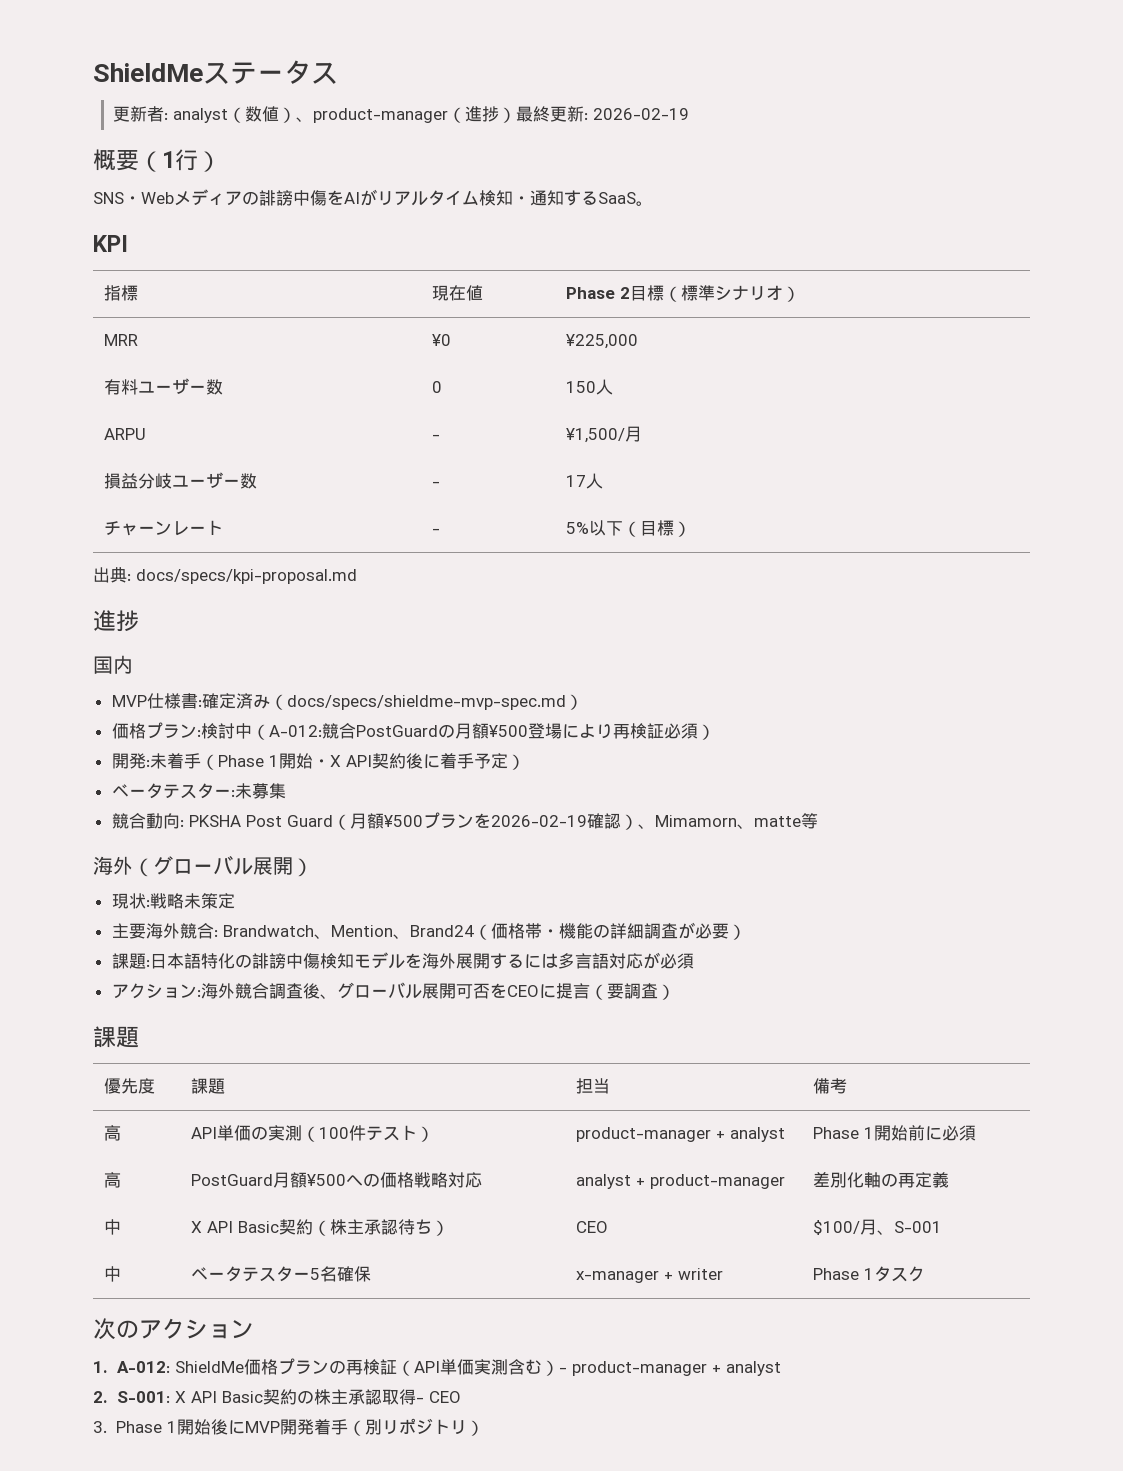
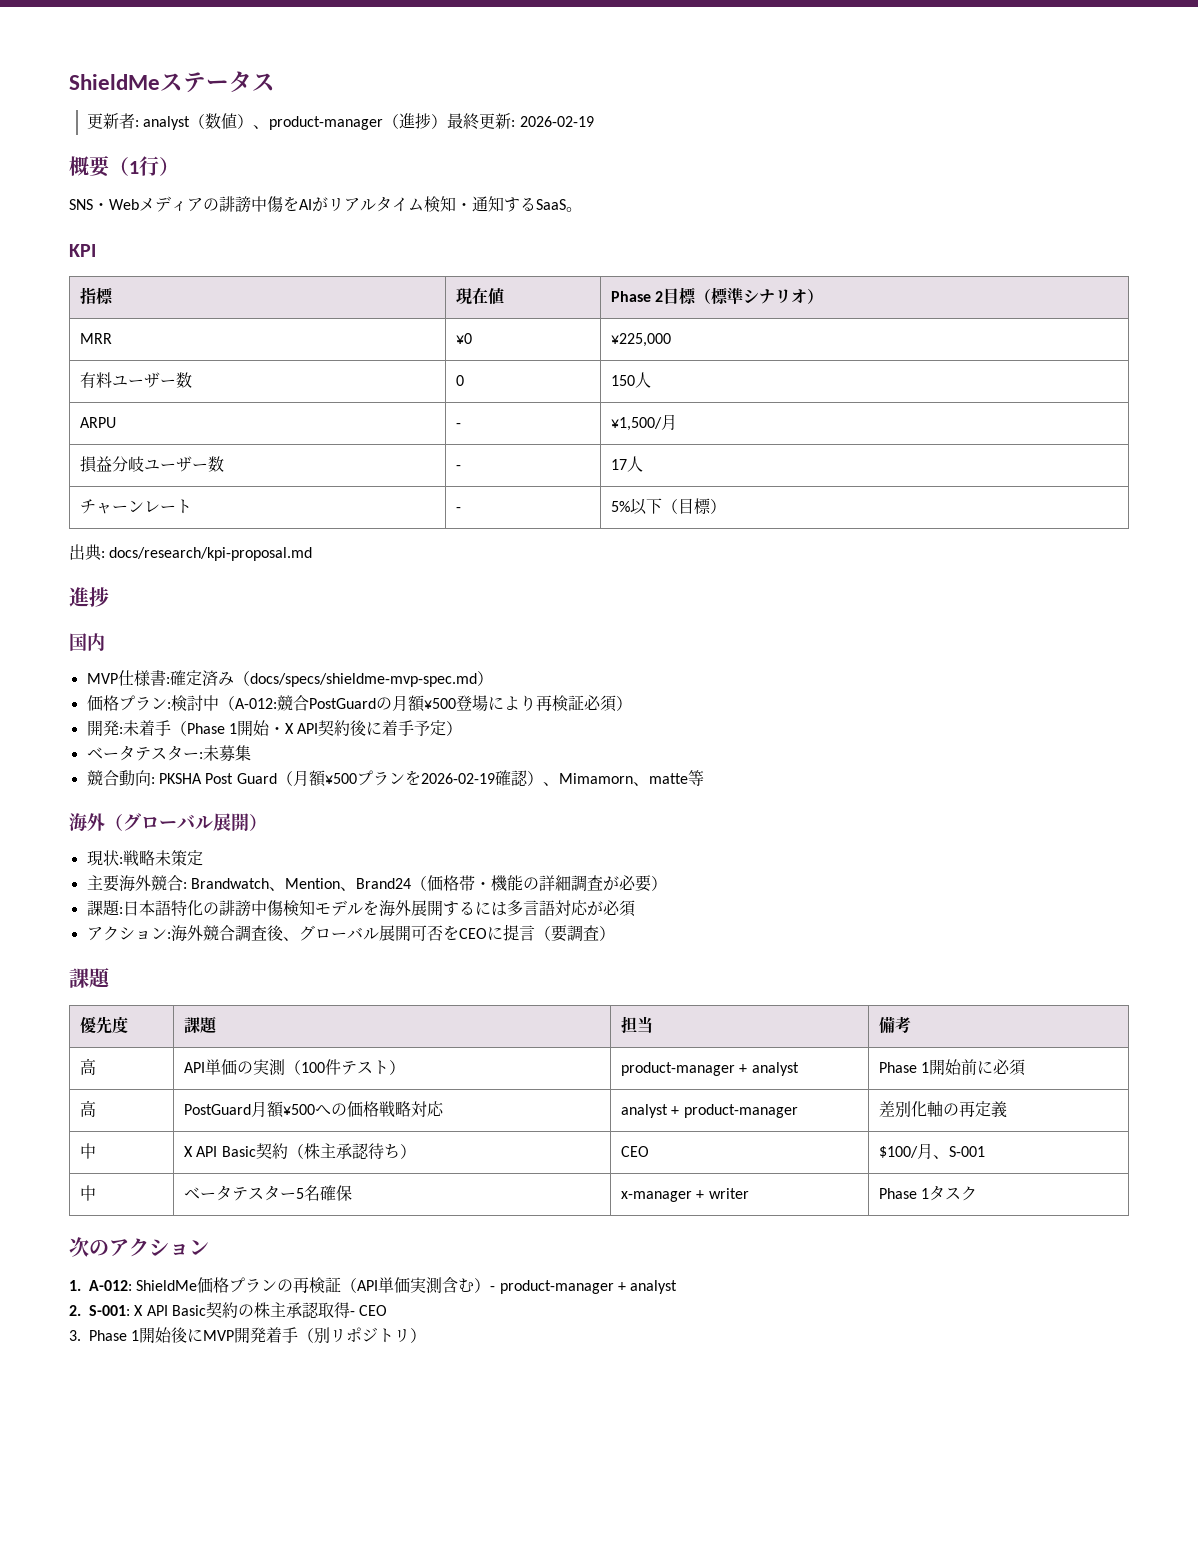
- 出典: docs/specs/kpi-proposal.md
+ 出典: docs/research/kpi-proposal.md

